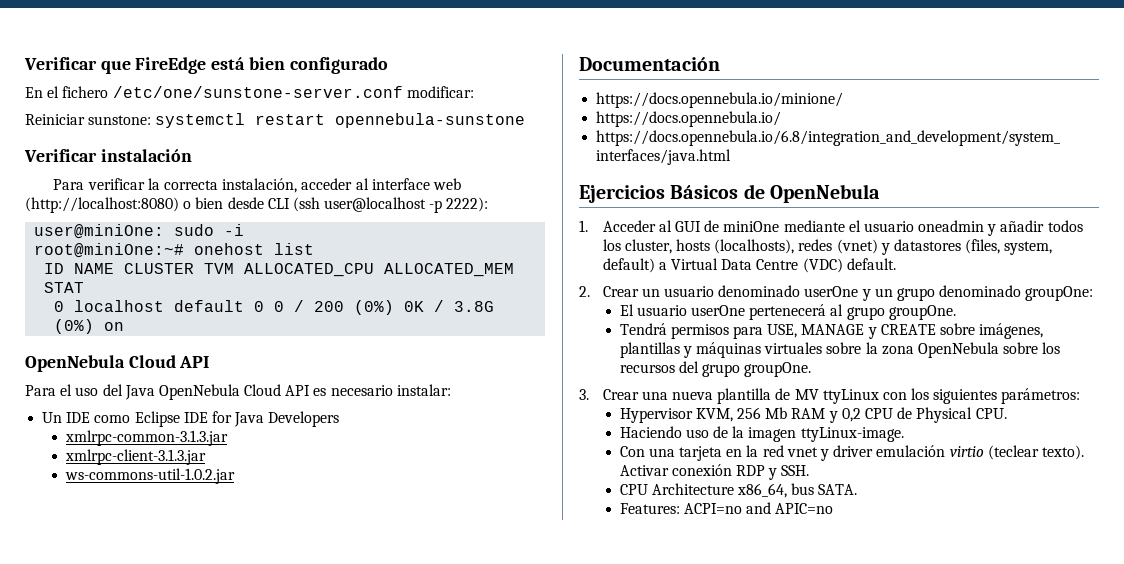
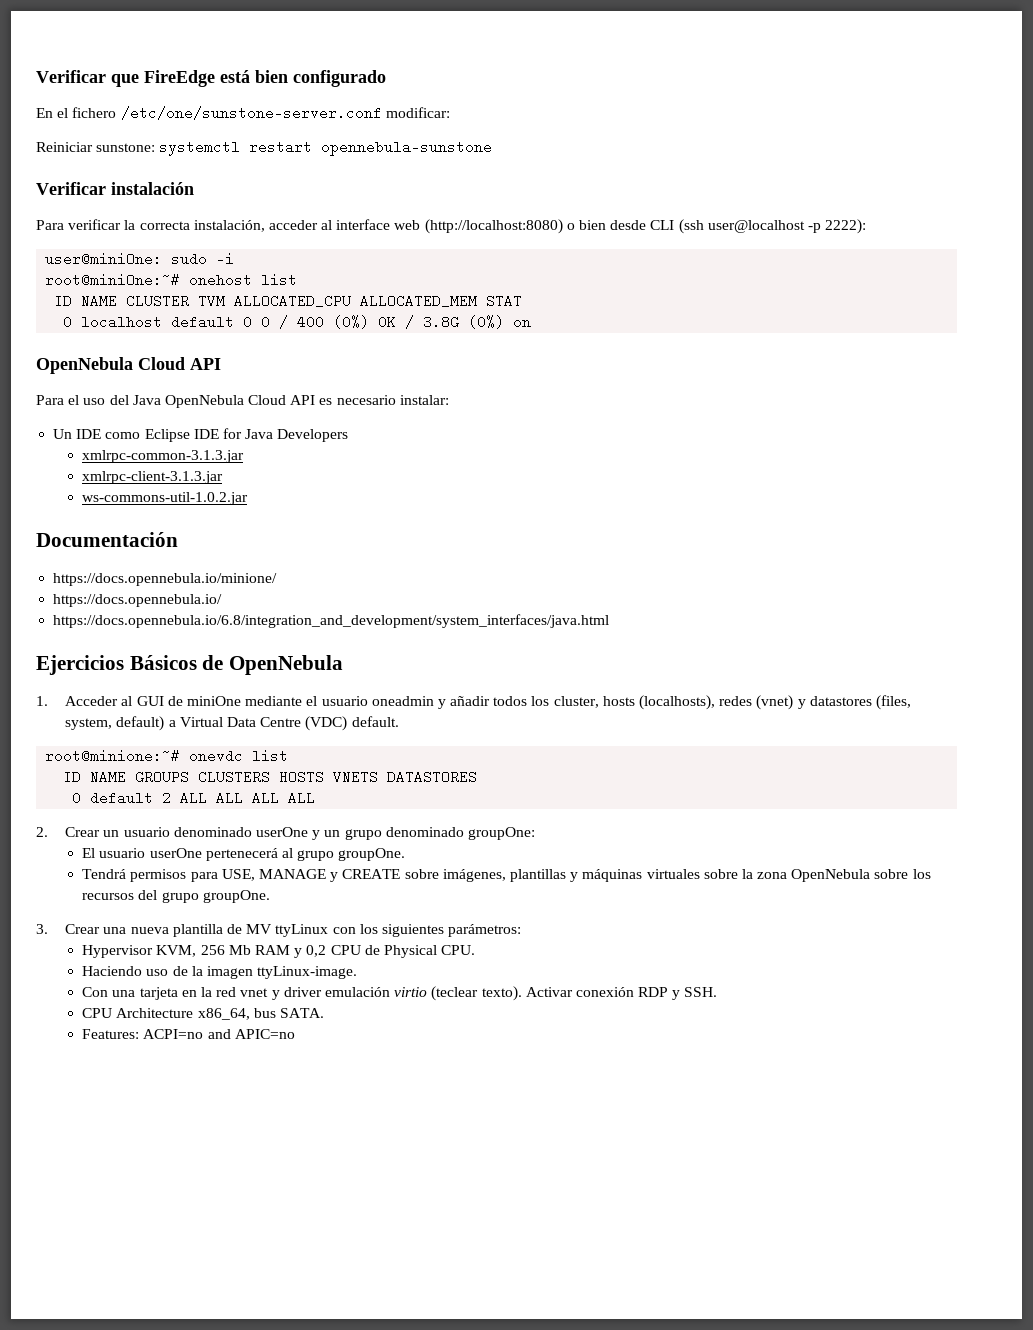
- 0 localhost default 0 0 / 200 (0%) 0K / 3.8G (0%) on
+ 0 localhost default 0 0 / 400 (0%) 0K / 3.8G (0%) on
+ root@minione:~# onevdc list
+ ID NAME GROUPS CLUSTERS HOSTS VNETS DATASTORES
+ 0 default 2 ALL ALL ALL ALL

